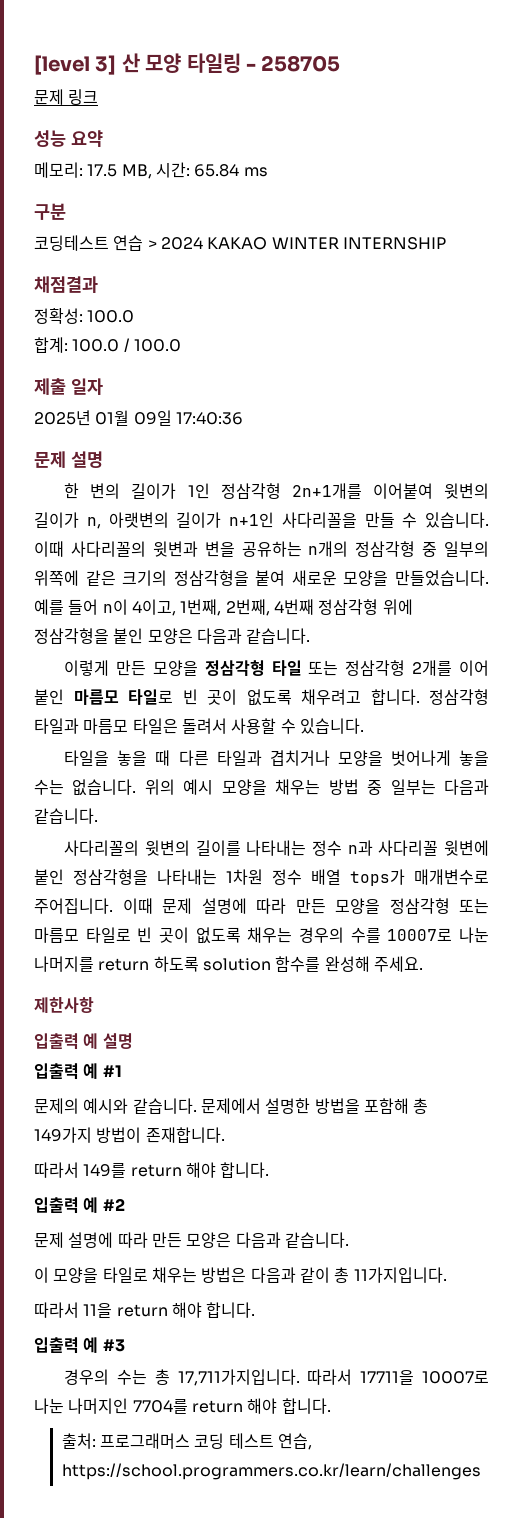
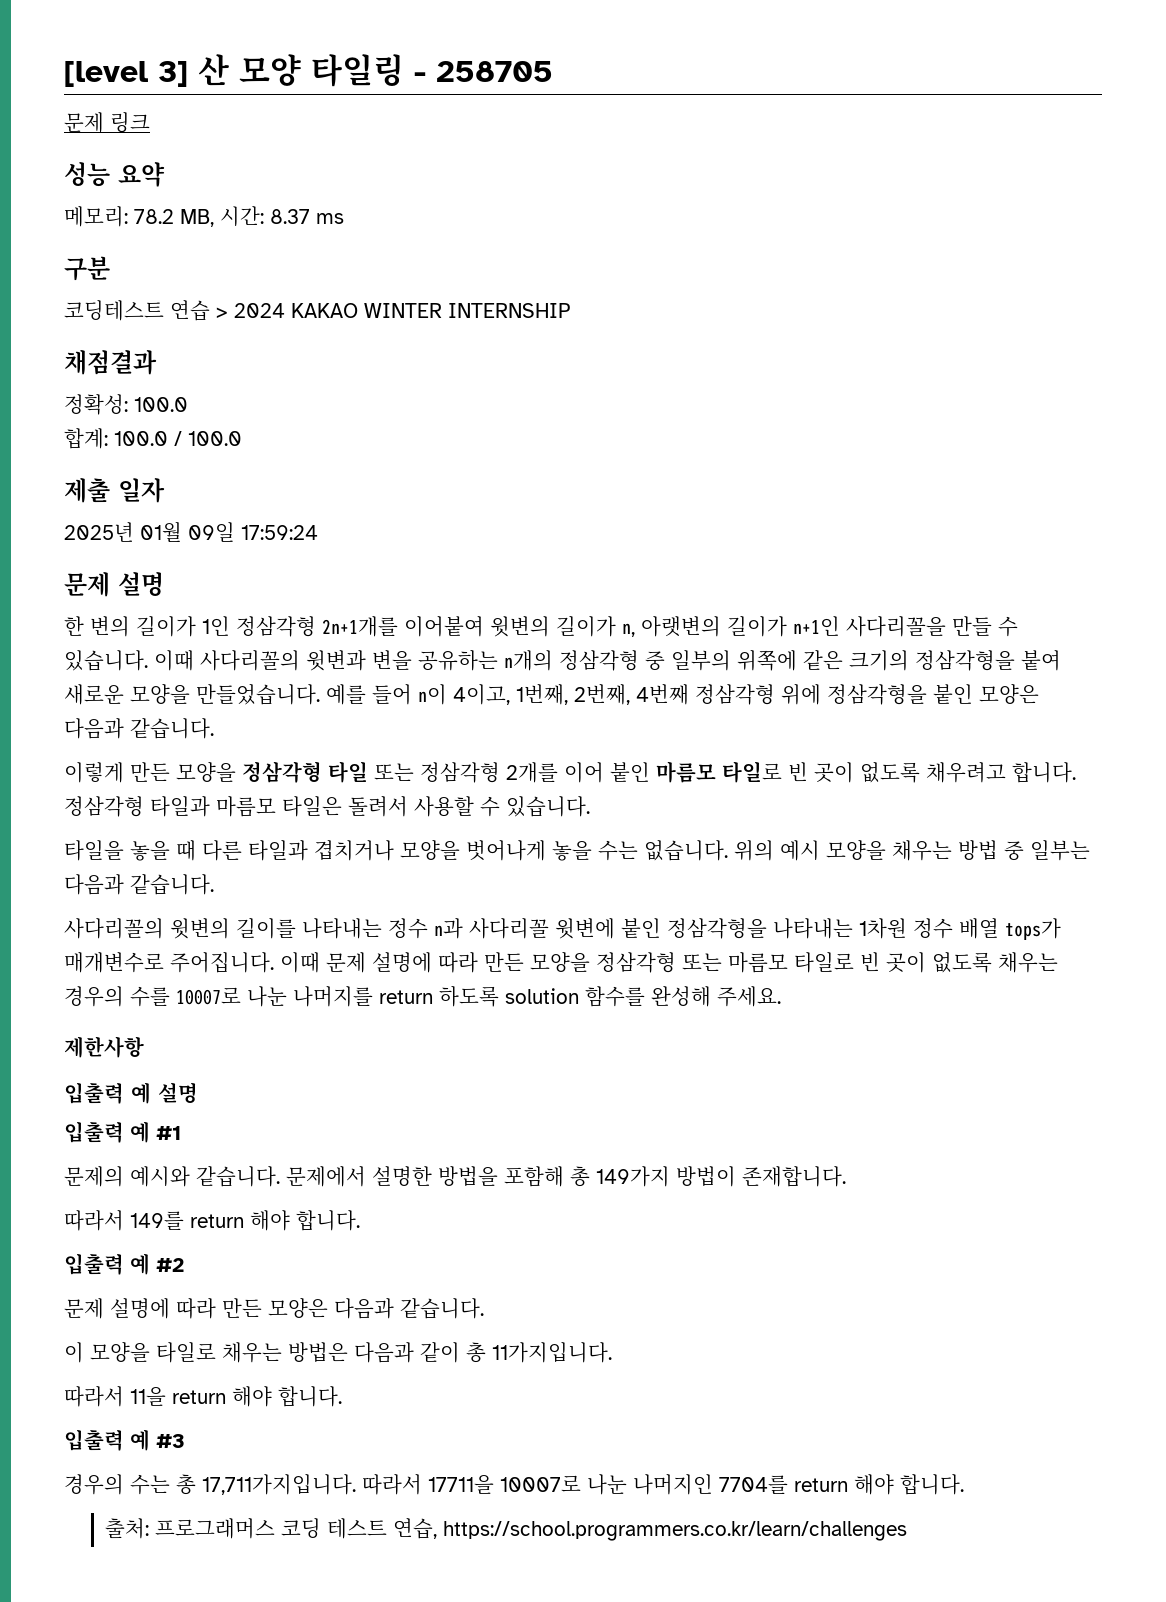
- 메모리: 17.5 MB, 시간: 65.84 ms
+ 메모리: 78.2 MB, 시간: 8.37 ms
- 2025년 01월 09일 17:40:36
+ 2025년 01월 09일 17:59:24

